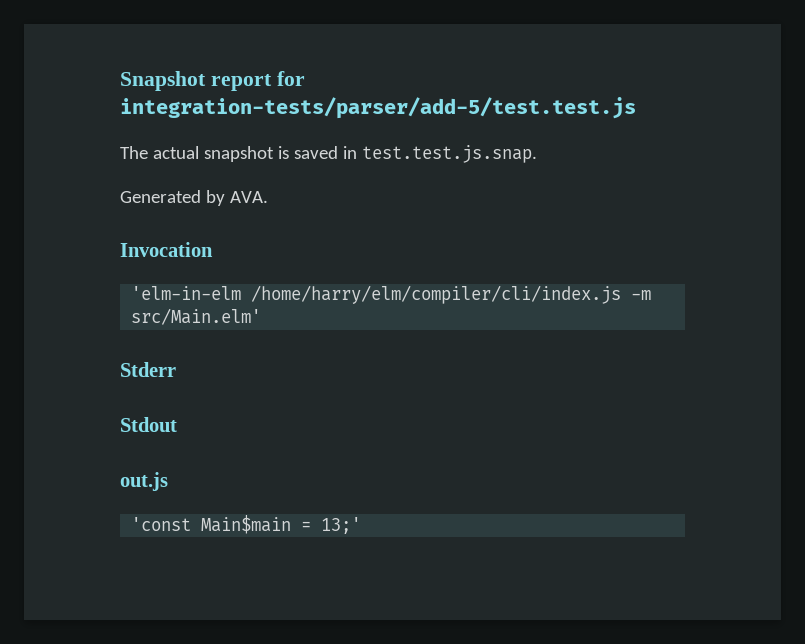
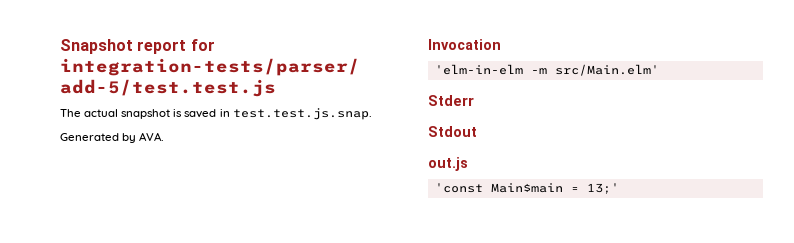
- 'elm-in-elm /home/harry/elm/compiler/cli/index.js -m src/Main.elm'
+ 'elm-in-elm -m src/Main.elm'

